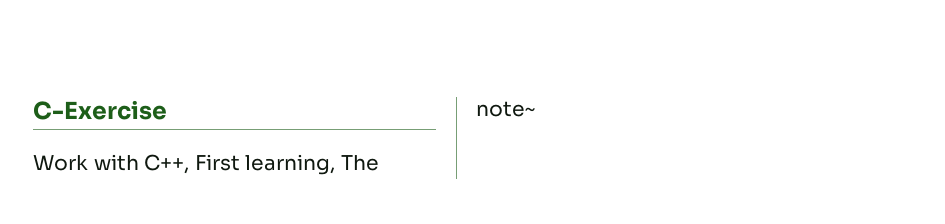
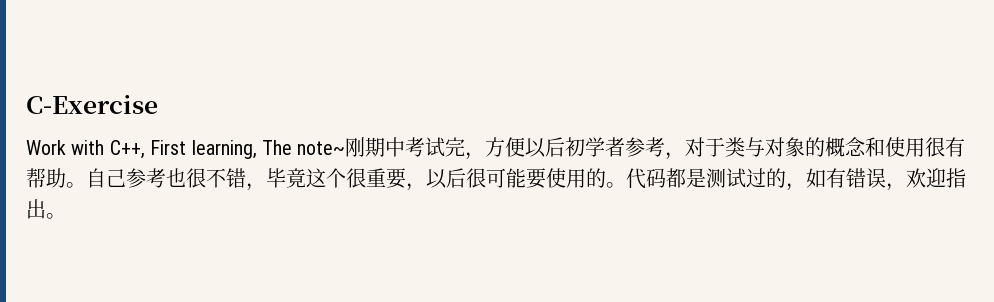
- Work with C++, First learning, The note~
+ Work with C++, First learning, The note~刚期中考试完，方便以后初学者参考，对于类与对象的概念和使用很有帮助。自己参考也很不错，毕竟这个很重要，以后很可能要使用的。代码都是测试过的，如有错误，欢迎指出。

